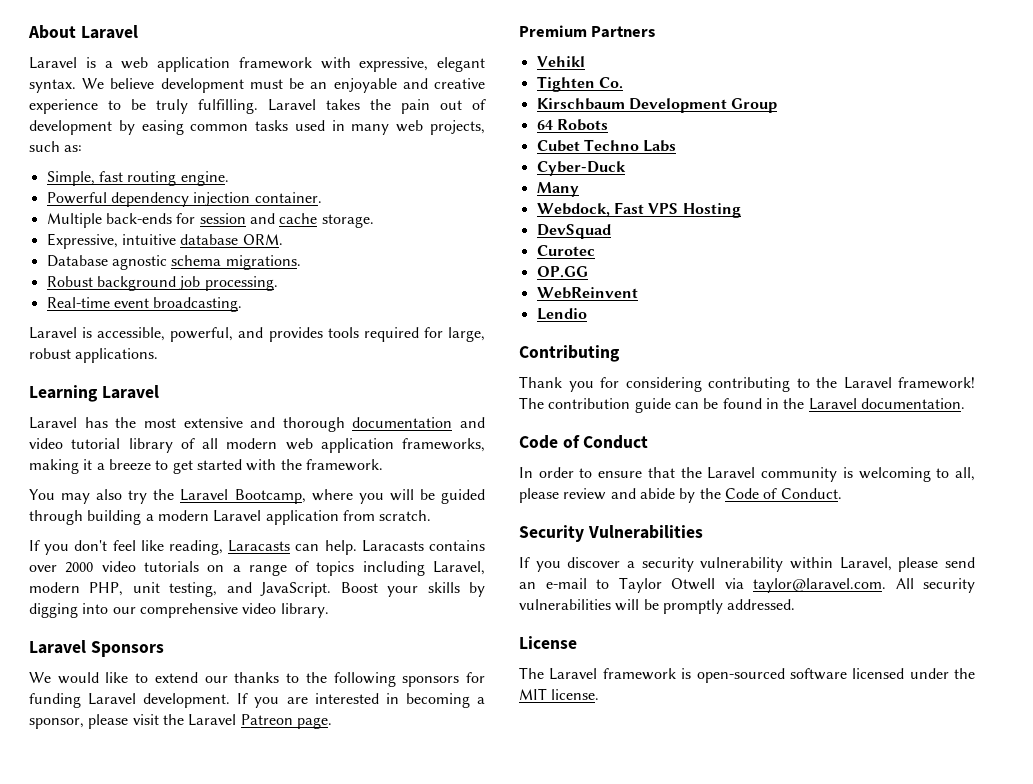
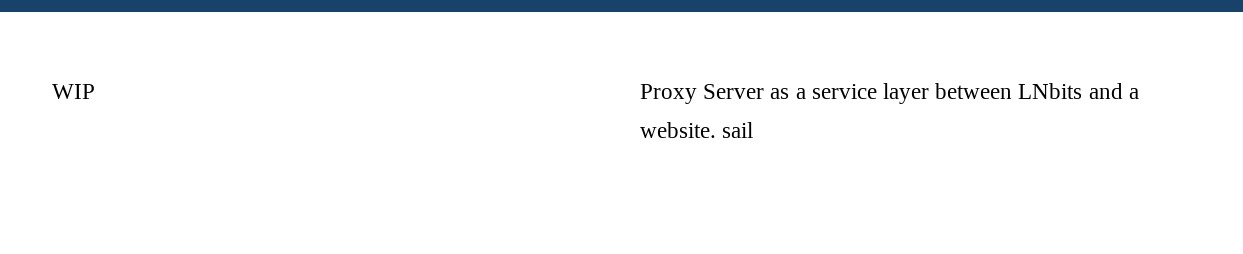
- About Laravel
- Laravel is a web application framework with expressive, elegant syntax. We believe development must be an enjoyable and creative experience to be truly fulfilling. Laravel takes the pain out of development by easing common tasks used in many web projects, such as:
- Simple, fast routing engine.
- Powerful dependency injection container.
- Multiple back-ends for session and cache storage.
- Expressive, intuitive database ORM.
- Database agnostic schema migrations.
- Robust background job processing.
- Real-time event broadcasting.
- Laravel is accessible, powerful, and provides tools required for large, robust applications.
- Learning Laravel
- Laravel has the most extensive and thorough documentation and video tutorial library of all modern web application frameworks, making it a breeze to get started with the framework.
- You may also try the Laravel Bootcamp, where you will be guided through building a modern Laravel application from scratch.
- If you don't feel like reading, Laracasts can help. Laracasts contains over 2000 video tutorials on a range of topics including Laravel, modern PHP, unit testing, and JavaScript. Boost your skills by digging into our comprehensive video library.
- Laravel Sponsors
- We would like to extend our thanks to the following sponsors for funding Laravel development. If you are interested in becoming a sponsor, please visit the Laravel Patreon page.
- Premium Partners
- Vehikl
- Tighten Co.
- Kirschbaum Development Group
- 64 Robots
- Cubet Techno Labs
- Cyber-Duck
- Many
- Webdock, Fast VPS Hosting
- DevSquad
- Curotec
- OP.GG
- WebReinvent
- Lendio
- Contributing
- Thank you for considering contributing to the Laravel framework! The contribution guide can be found in the Laravel documentation.
- Code of Conduct
- In order to ensure that the Laravel community is welcoming to all, please review and abide by the Code of Conduct.
- Security Vulnerabilities
- If you discover a security vulnerability within Laravel, please send an e-mail to Taylor Otwell via taylor@laravel.com. All security vulnerabilities will be promptly addressed.
- License
- The Laravel framework is open-sourced software licensed under the MIT license.
+ WIP
+ Proxy Server as a service layer between LNbits and a website. sail

